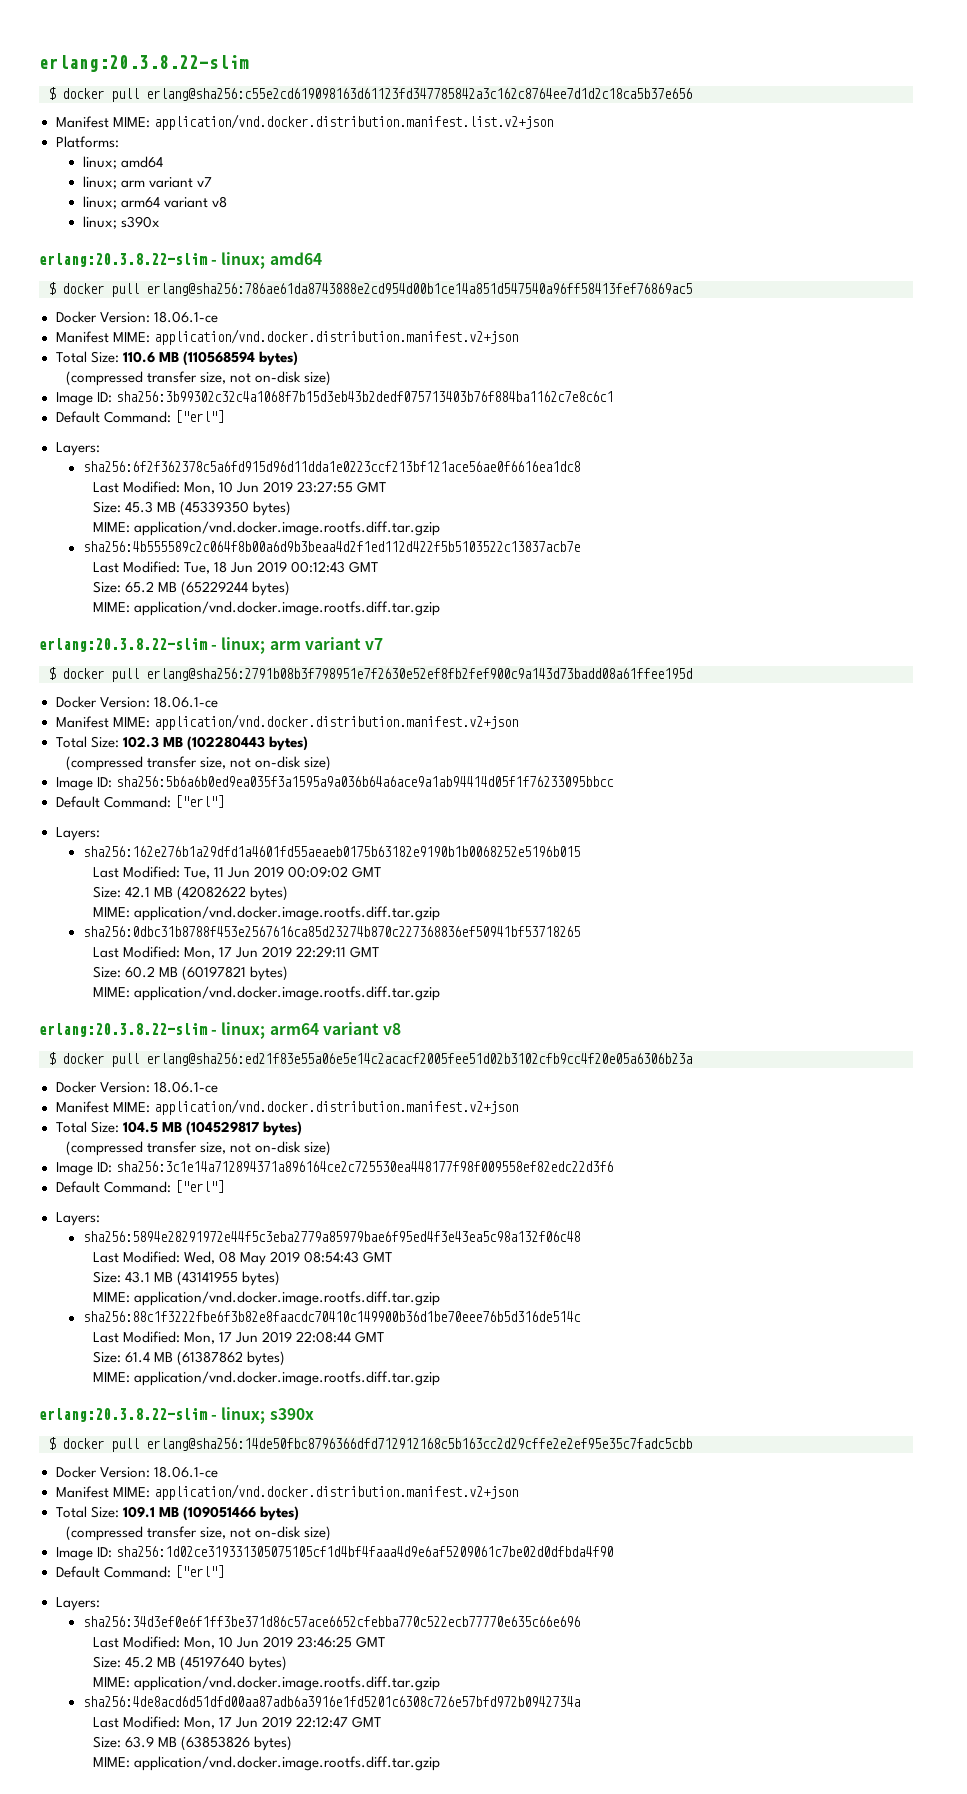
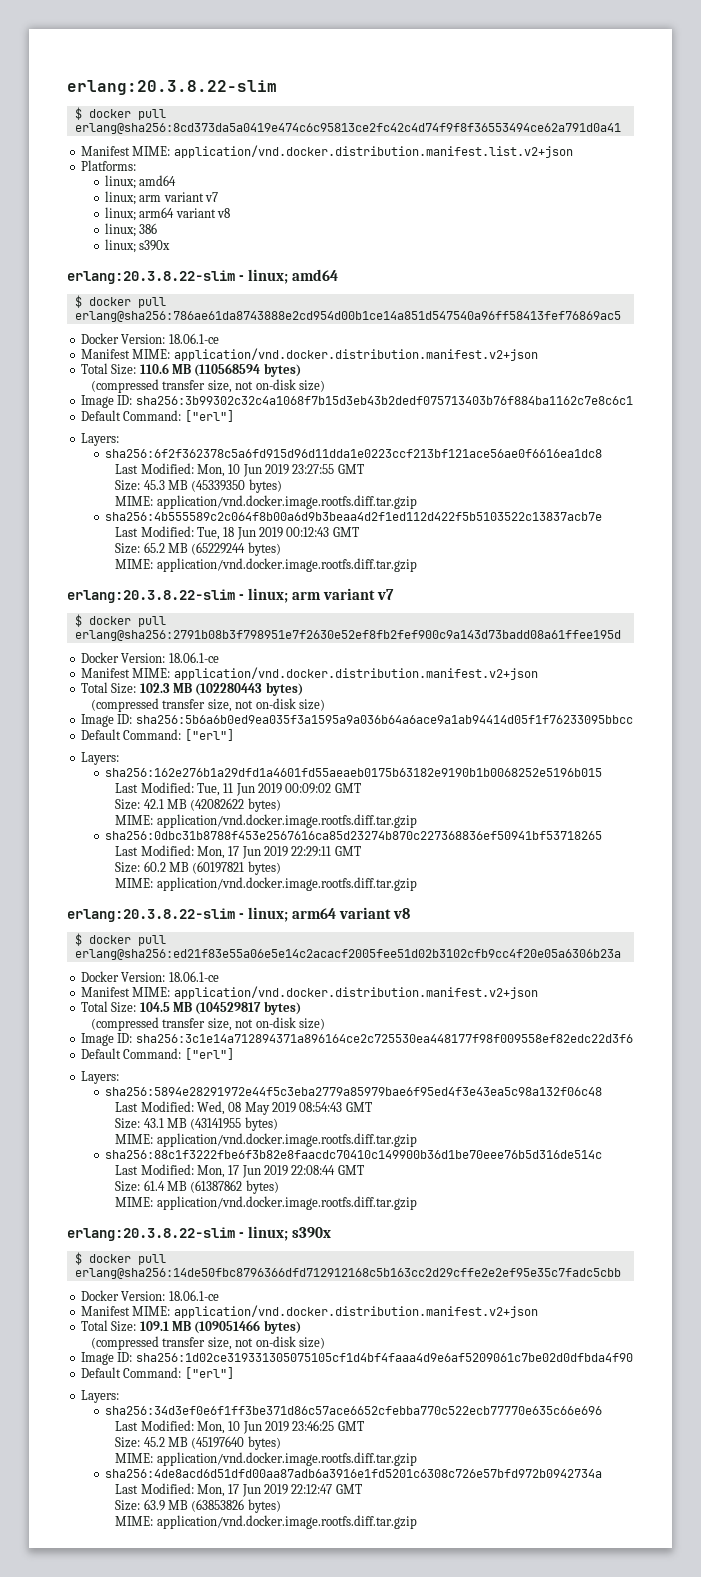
- $ docker pull erlang@sha256:c55e2cd619098163d61123fd347785842a3c162c8764ee7d1d2c18ca5b37e656
+ $ docker pull erlang@sha256:8cd373da5a0419e474c6c95813ce2fc42c4d74f9f8f36553494ce62a791d0a41
+ linux; 386

